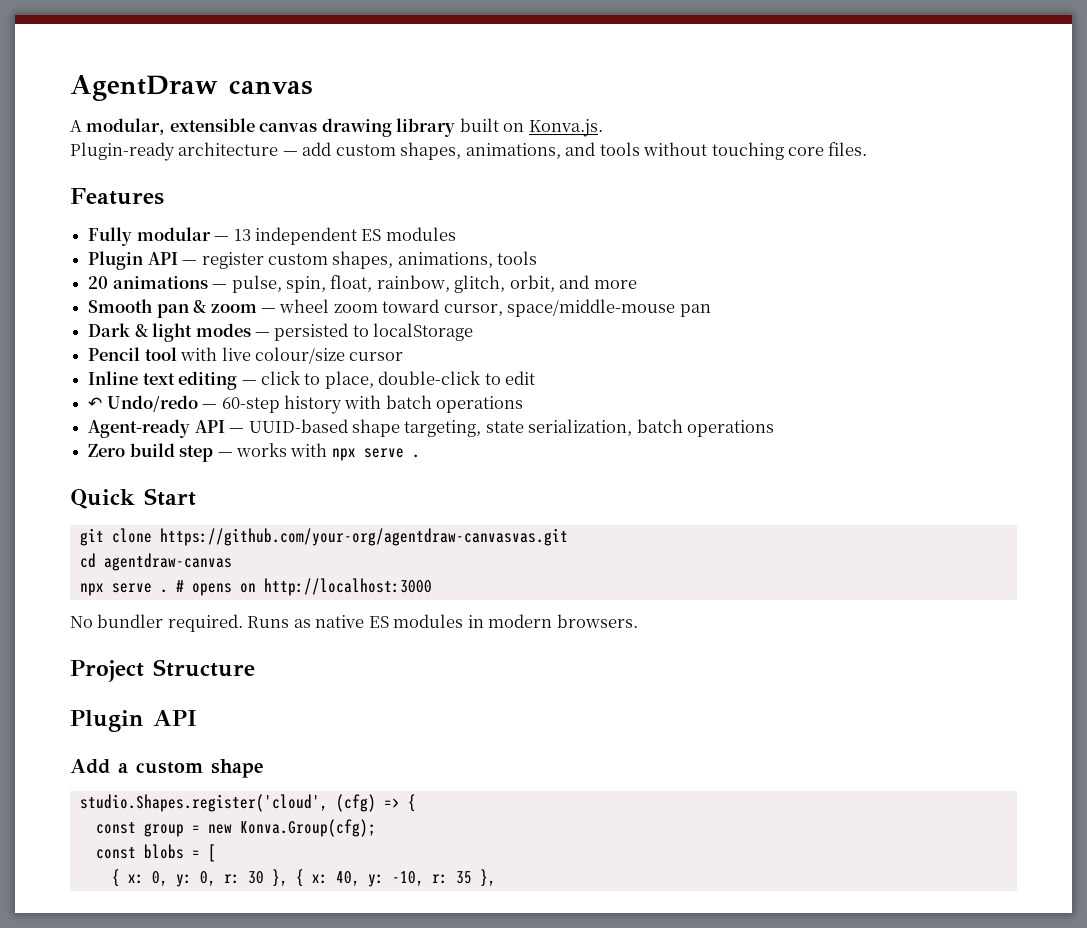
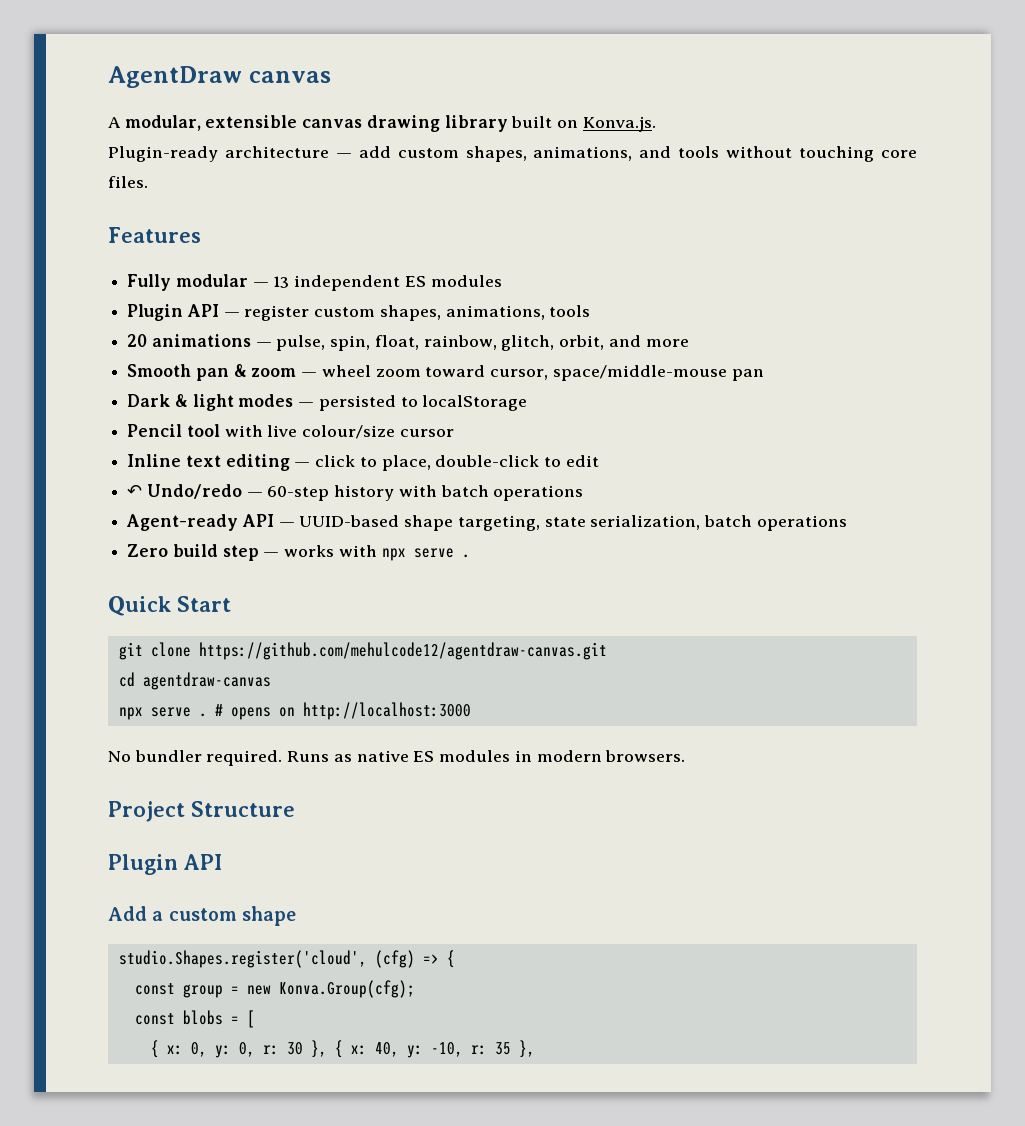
- git clone https://github.com/your-org/agentdraw-canvasvas.git
+ git clone https://github.com/mehulcode12/agentdraw-canvas.git

